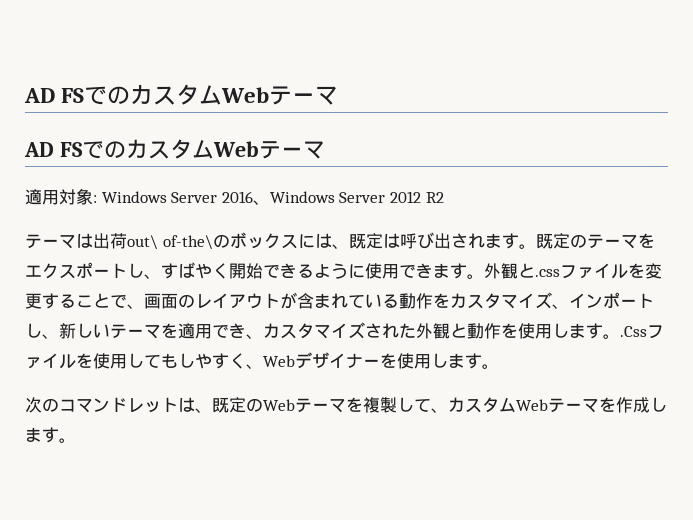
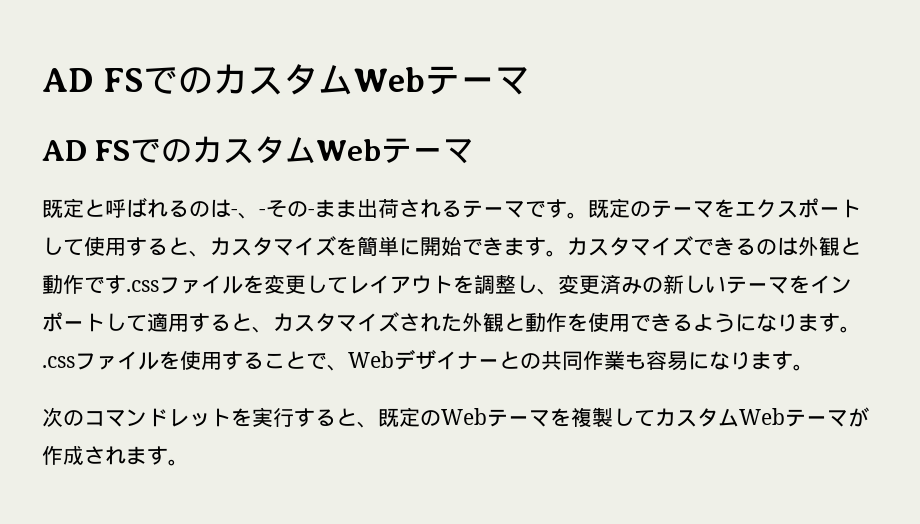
- 適用対象: Windows Server 2016、Windows Server 2012 R2
- テーマは出荷out\ of-the\のボックスには、既定は呼び出されます。
+ 既定と呼ばれるのは-、-その-まま出荷されるテーマです。
- 既定のテーマをエクスポートし、すばやく開始できるように使用できます。外観と.cssファイルを変更することで、画面のレイアウトが含まれている動作をカスタマイズ、インポートし、新しいテーマを適用でき、カスタマイズされた外観と動作を使用します。.Cssファイルを使用してもしやすく、Webデザイナーを使用します。
+ 既定のテーマをエクスポートして使用すると、カスタマイズを簡単に開始できます。カスタマイズできるのは外観と動作です.cssファイルを変更してレイアウトを調整し、変更済みの新しいテーマをインポートして適用すると、カスタマイズされた外観と動作を使用できるようになります。.cssファイルを使用することで、Webデザイナーとの共同作業も容易になります。
- 次のコマンドレットは、既定のWebテーマを複製して、カスタムWebテーマを作成します。
+ 次のコマンドレットを実行すると、既定のWebテーマを複製してカスタムWebテーマが作成されます。

